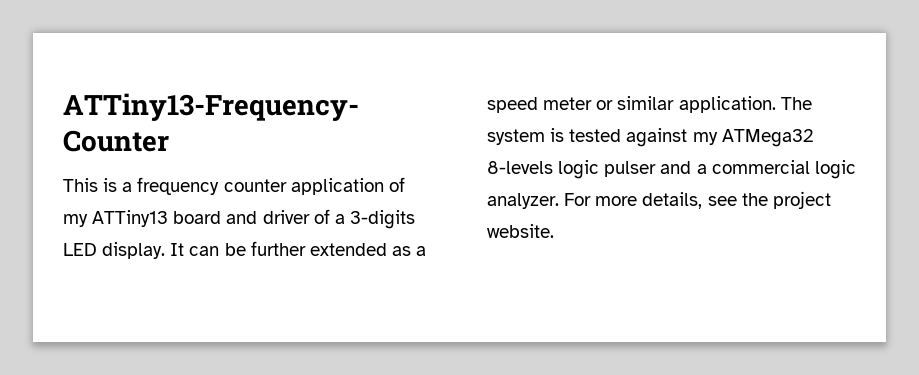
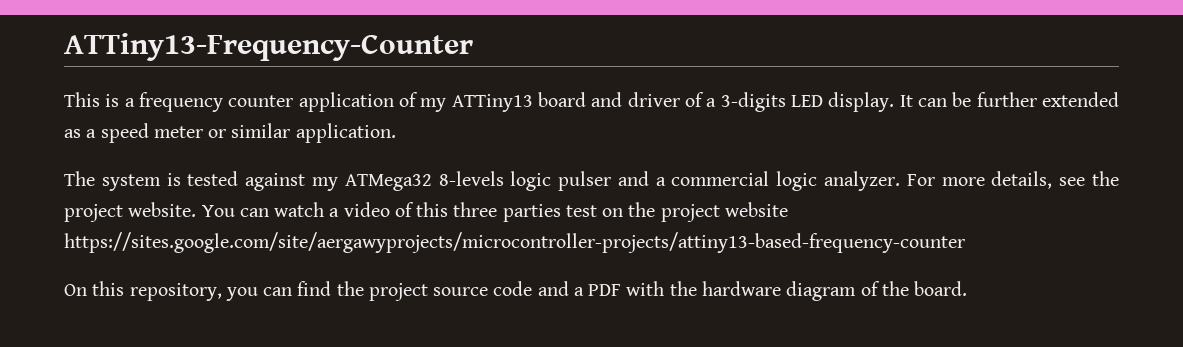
- It can be further extended as a speed meter or similar application. The system is tested against my ATMega32 8-levels logic pulser and a commercial logic analyzer.
+ It can be further extended as a speed meter or similar application.
+ The system is tested against my ATMega32 8-levels logic pulser and a commercial logic analyzer.
+ You can watch a video of this three parties test on the project website https://sites.google.com/site/aergawyprojects/microcontroller-projects/attiny13-based-frequency-counter
+ On this repository, you can find the project source code and a PDF with the hardware diagram of the board.

